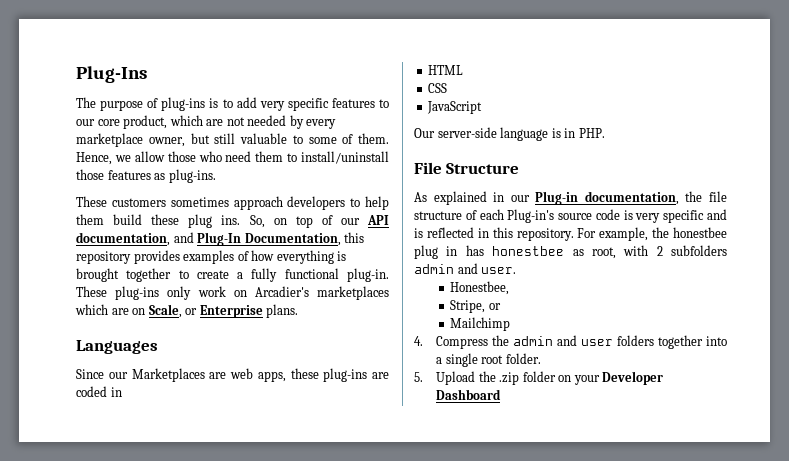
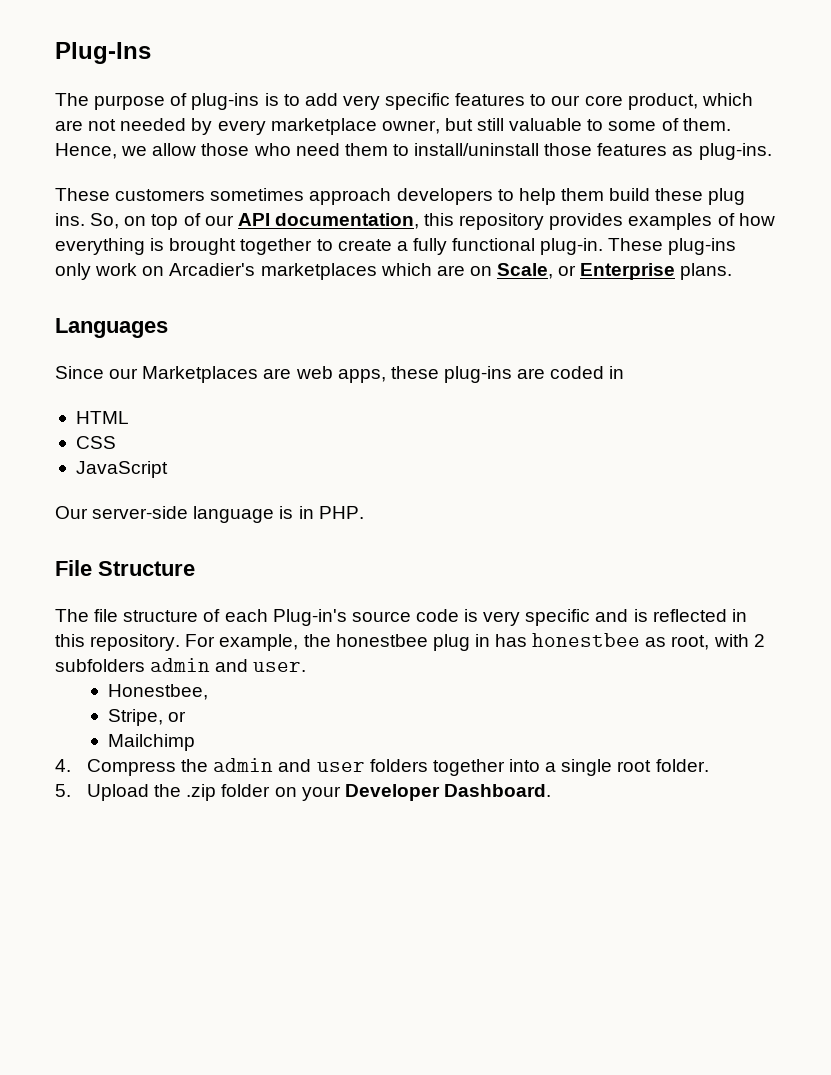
- So, on top of our API documentation, and Plug-In Documentation, this repository provides examples of how everything is brought together to create a fully functional plug-in.
+ So, on top of our API documentation, this repository provides examples of how everything is brought together to create a fully functional plug-in.
- As explained in our Plug-in documentation, the file structure of each Plug-in's source code is very specific and is reflected in this repository.
+ The file structure of each Plug-in's source code is very specific and is reflected in this repository.
- 5. Upload the .zip folder on your Developer Dashboard
+ 5. Upload the .zip folder on your Developer Dashboard.

